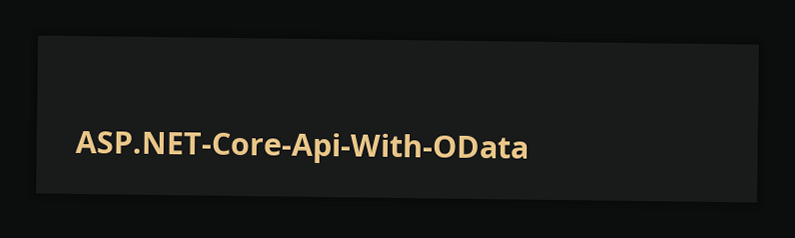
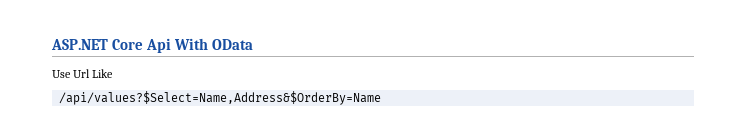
- ASP.NET-Core-Api-With-OData
+ ASP.NET Core Api With OData
+ Use Url Like
+ /api/values?$Select=Name,Address&$OrderBy=Name

